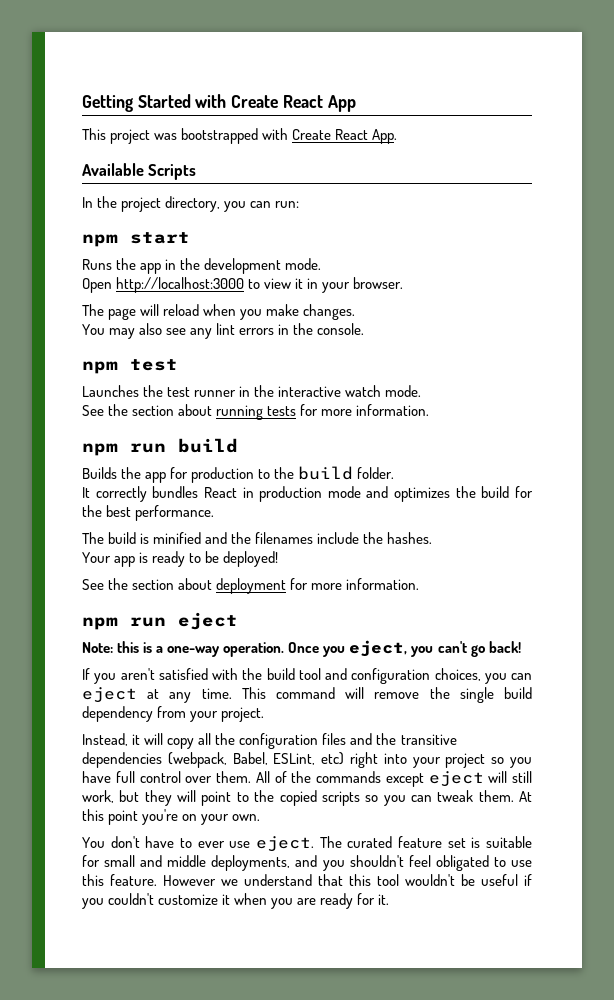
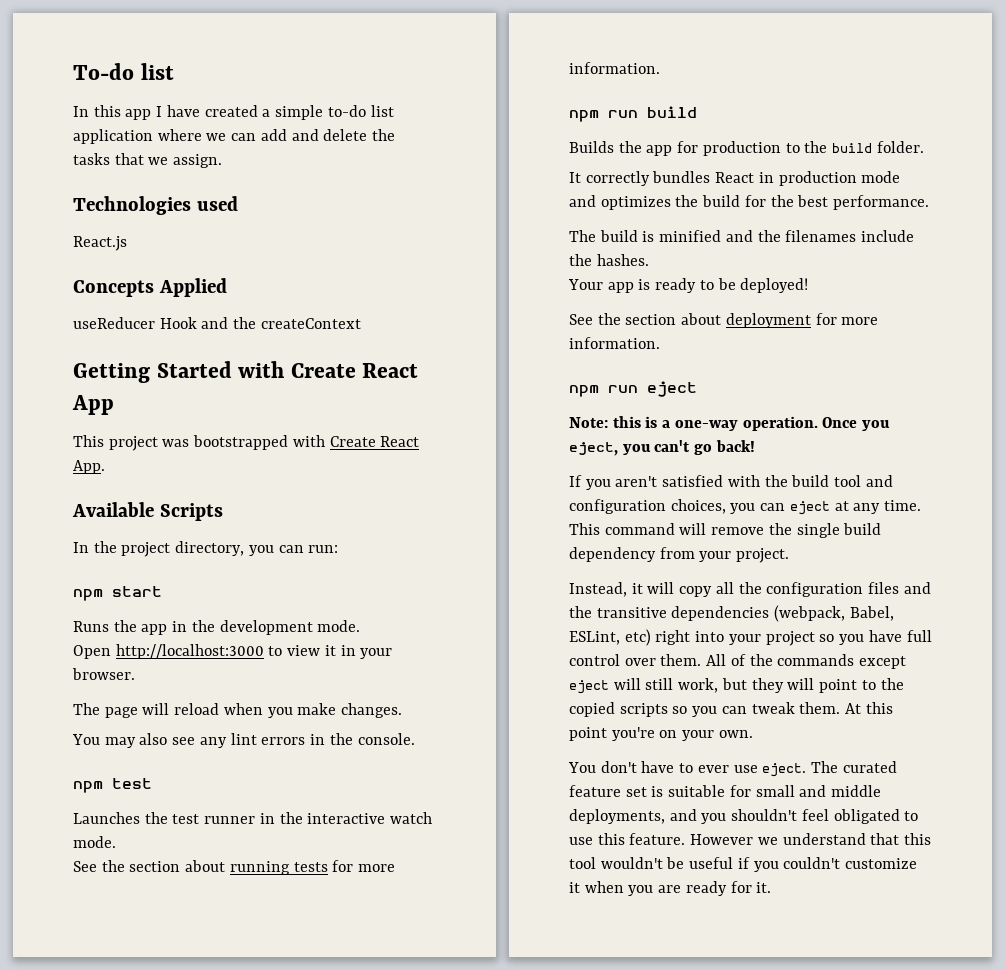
+ To-do list
+ In this app I have created a simple to-do list application where we can add and delete the tasks that we assign.
+ Technologies used
+ React.js
+ Concepts Applied
+ useReducer Hook and the createContext

